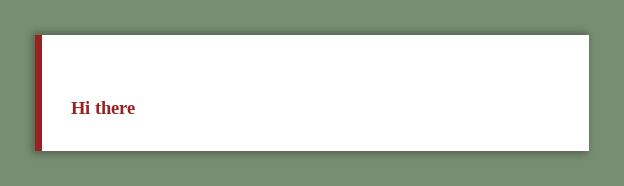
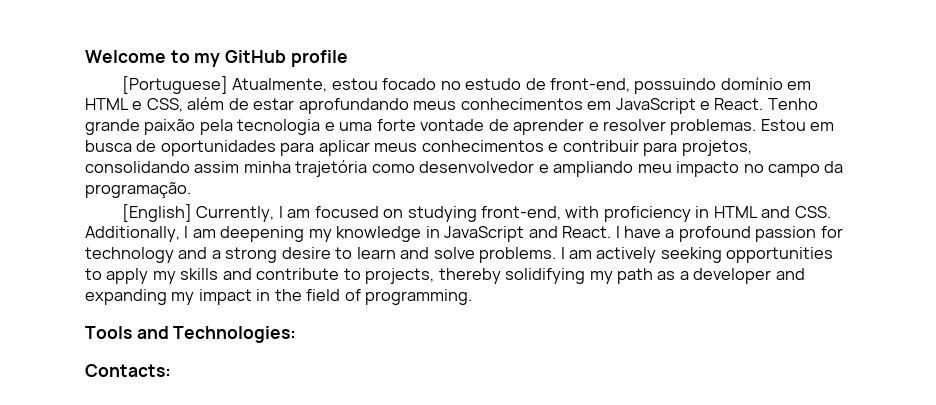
- Hi there
+ Welcome to my GitHub profile
+ [Portuguese] Atualmente, estou focado no estudo de front-end, possuindo domínio em HTML e CSS, além de estar aprofundando meus conhecimentos em JavaScript e React. Tenho grande paixão pela tecnologia e uma forte vontade de aprender e resolver problemas. Estou em busca de oportunidades para aplicar meus conhecimentos e contribuir para projetos, consolidando assim minha trajetória como desenvolvedor e ampliando meu impacto no campo da programação.
+ [English] Currently, I am focused on studying front-end, with proficiency in HTML and CSS. Additionally, I am deepening my knowledge in JavaScript and React. I have a profound passion for technology and a strong desire to learn and solve problems. I am actively seeking opportunities to apply my skills and contribute to projects, thereby solidifying my path as a developer and expanding my impact in the field of programming.
+ Tools and Technologies:
+ Contacts:

